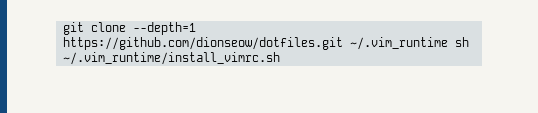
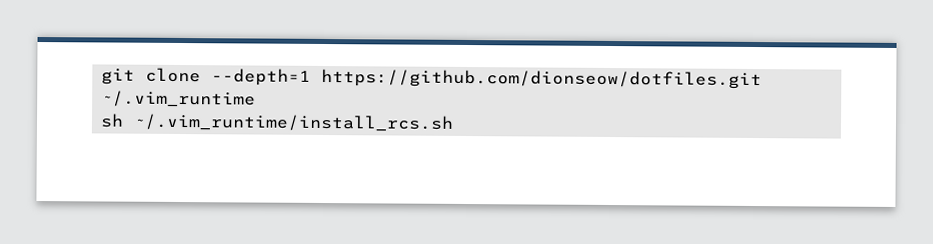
- git clone --depth=1 https://github.com/dionseow/dotfiles.git ~/.vim_runtime sh ~/.vim_runtime/install_vimrc.sh
+ git clone --depth=1 https://github.com/dionseow/dotfiles.git ~/.vim_runtime
+ sh ~/.vim_runtime/install_rcs.sh

